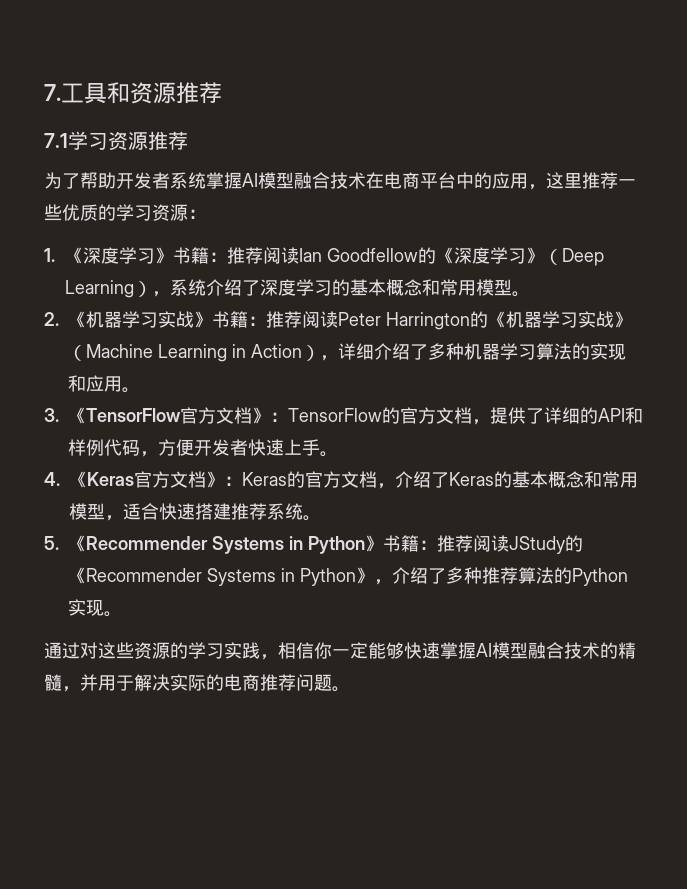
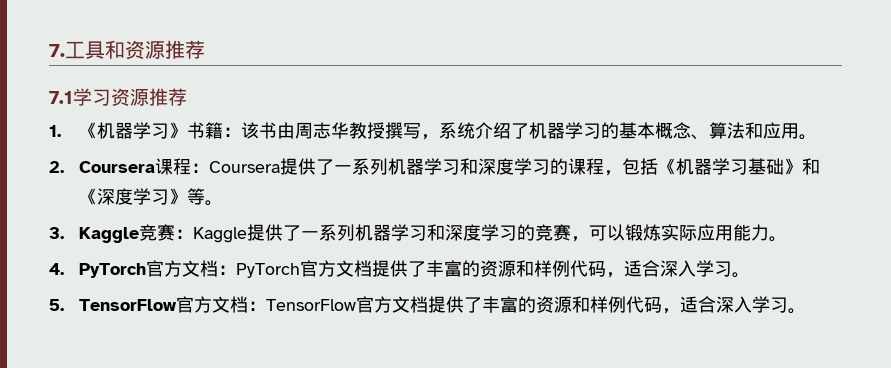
- 为了帮助开发者系统掌握AI模型融合技术在电商平台中的应用，这里推荐一些优质的学习资源：
- 1.《深度学习》书籍：推荐阅读Ian Goodfellow的《深度学习》（Deep Learning），系统介绍了深度学习的基本概念和常用模型。
- 2.《机器学习实战》书籍：推荐阅读Peter Harrington的《机器学习实战》（Machine Learning in Action），详细介绍了多种机器学习算法的实现和应用。
- 3.《TensorFlow官方文档》：TensorFlow的官方文档，提供了详细的API和样例代码，方便开发者快速上手。
- 4.《Keras官方文档》：Keras的官方文档，介绍了Keras的基本概念和常用模型，适合快速搭建推荐系统。
- 5.《Recommender Systems in Python》书籍：推荐阅读JStudy的《Recommender Systems in Python》，介绍了多种推荐算法的Python实现。
- 通过对这些资源的学习实践，相信你一定能够快速掌握AI模型融合技术的精髓，并用于解决实际的电商推荐问题。
+ 1.《机器学习》书籍：该书由周志华教授撰写，系统介绍了机器学习的基本概念、算法和应用。
+ 2. Coursera课程：Coursera提供了一系列机器学习和深度学习的课程，包括《机器学习基础》和《深度学习》等。
+ 3. Kaggle竞赛：Kaggle提供了一系列机器学习和深度学习的竞赛，可以锻炼实际应用能力。
+ 4. PyTorch官方文档：PyTorch官方文档提供了丰富的资源和样例代码，适合深入学习。
+ 5. TensorFlow官方文档：TensorFlow官方文档提供了丰富的资源和样例代码，适合深入学习。

